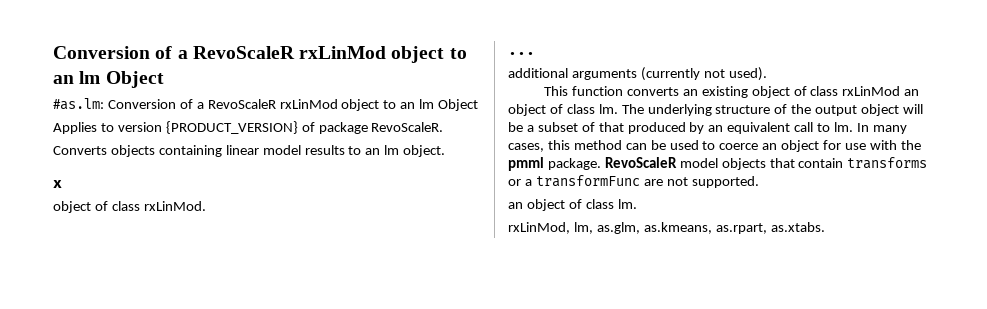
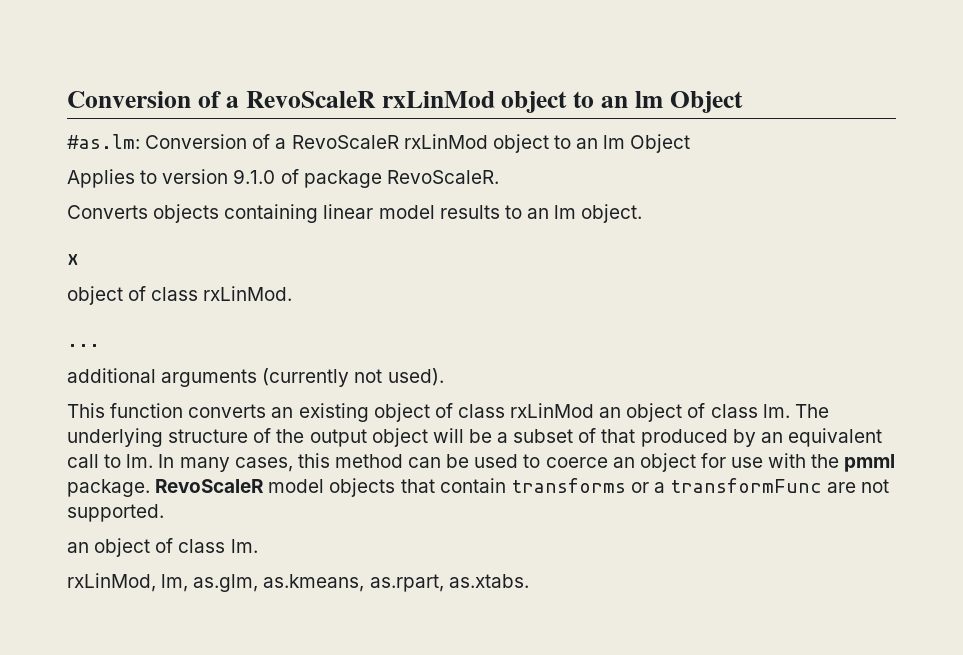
- Applies to version {PRODUCT_VERSION} of package RevoScaleR.
+ Applies to version 9.1.0 of package RevoScaleR.

